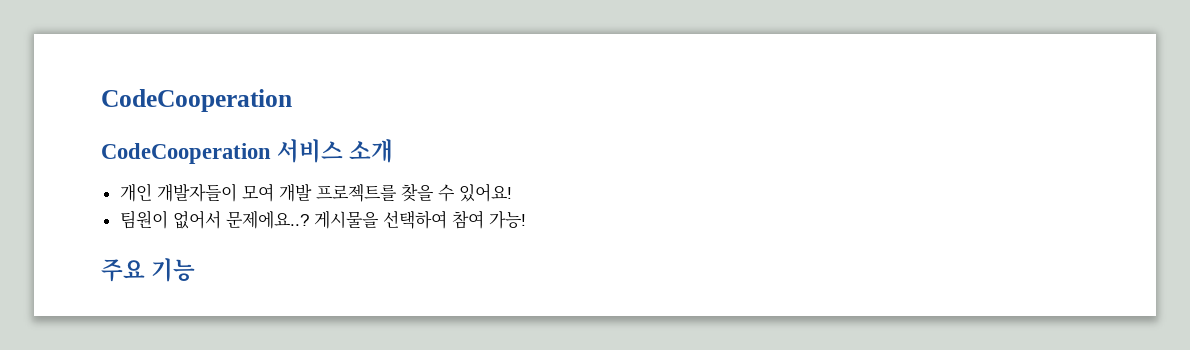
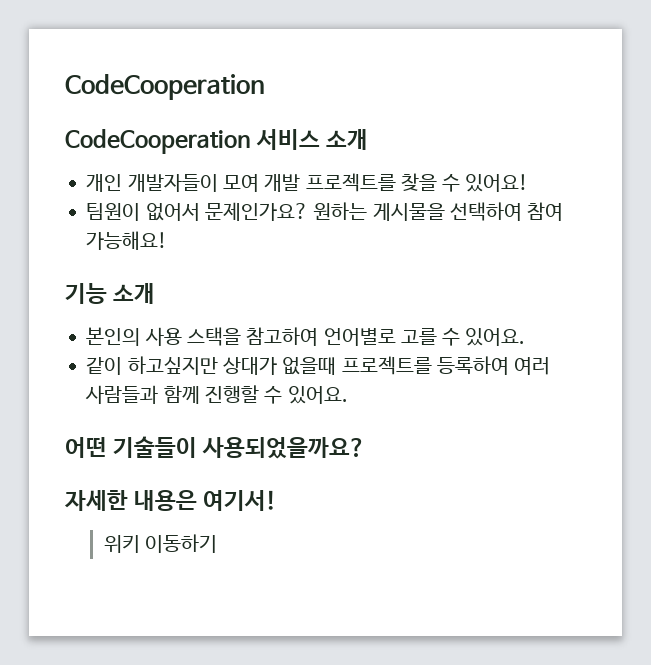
- 팀원이 없어서 문제에요..? 게시물을 선택하여 참여 가능!
- 주요 기능
+ 팀원이 없어서 문제인가요? 원하는 게시물을 선택하여 참여 가능해요!
+ 기능 소개
+ 본인의 사용 스택을 참고하여 언어별로 고를 수 있어요.
+ 같이 하고싶지만 상대가 없을때 프로젝트를 등록하여 여러 사람들과 함께 진행할 수 있어요.
+ 어떤 기술들이 사용되었을까요?
+ 자세한 내용은 여기서!
+ 위키 이동하기

